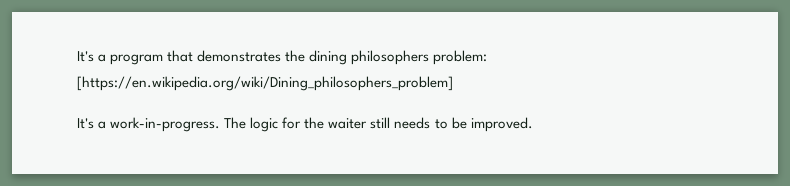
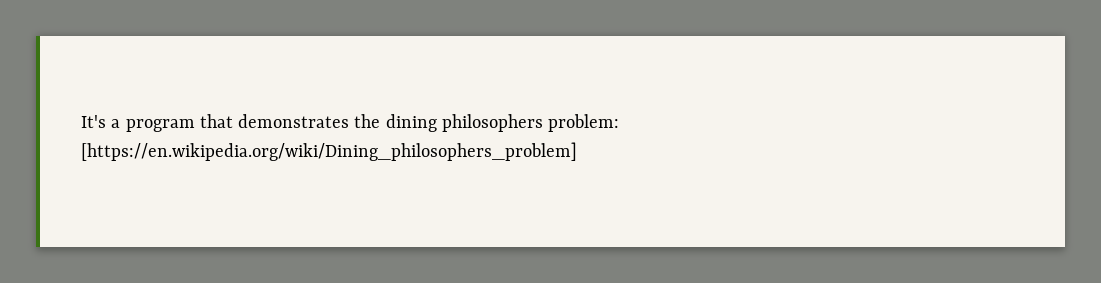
- It's a work-in-progress. The logic for the waiter still needs to be improved.

